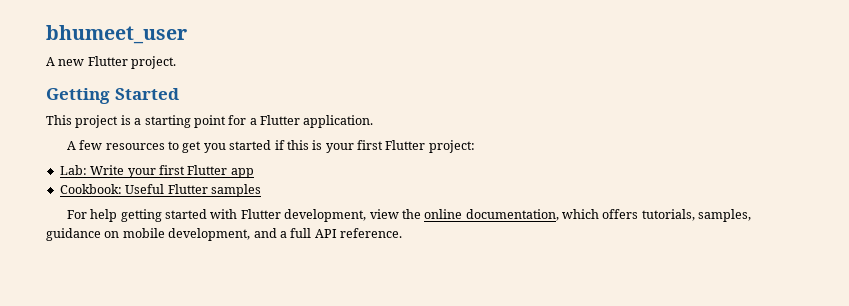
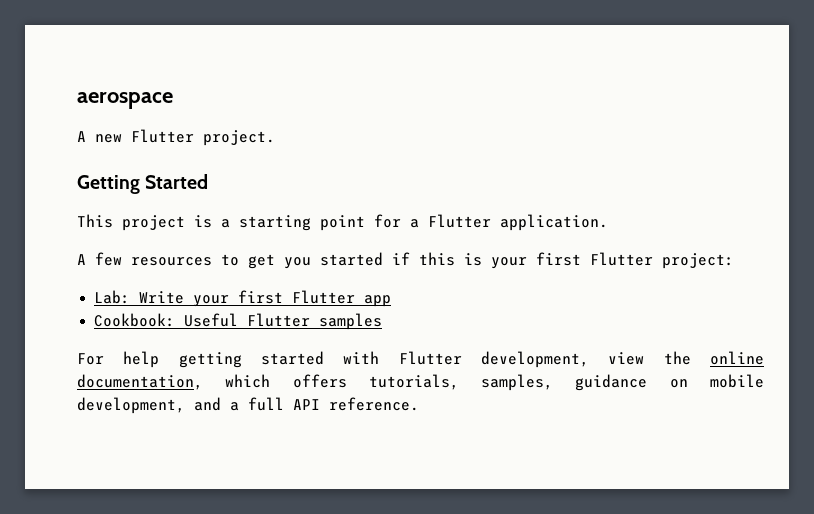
- bhumeet_user
+ aerospace

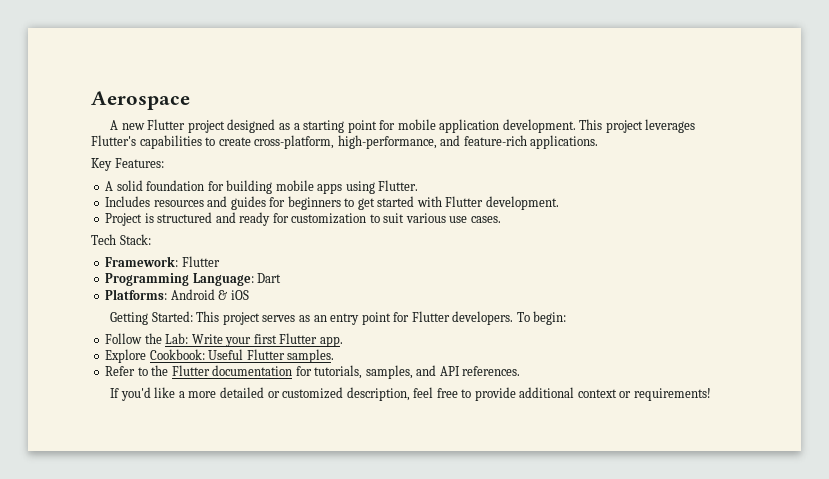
- aerospace
+ Aerospace
- A new Flutter project.
- Getting Started
- This project is a starting point for a Flutter application.
- A few resources to get you started if this is your first Flutter project:
- Lab: Write your first Flutter app
- Cookbook: Useful Flutter samples
- For help getting started with Flutter development, view the online documentation, which offers tutorials, samples, guidance on mobile development, and a full API reference.
+ A new Flutter project designed as a starting point for mobile application development. This project leverages Flutter's capabilities to create cross-platform, high-performance, and feature-rich applications.
+ Key Features:
+ A solid foundation for building mobile apps using Flutter.
+ Includes resources and guides for beginners to get started with Flutter development.
+ Project is structured and ready for customization to suit various use cases.
+ Tech Stack:
+ Framework: Flutter
+ Programming Language: Dart
+ Platforms: Android & iOS
+ Getting Started: This project serves as an entry point for Flutter developers. To begin:
+ Follow the Lab: Write your first Flutter app.
+ Explore Cookbook: Useful Flutter samples.
+ Refer to the Flutter documentation for tutorials, samples, and API references.
+ If you'd like a more detailed or customized description, feel free to provide additional context or requirements!

